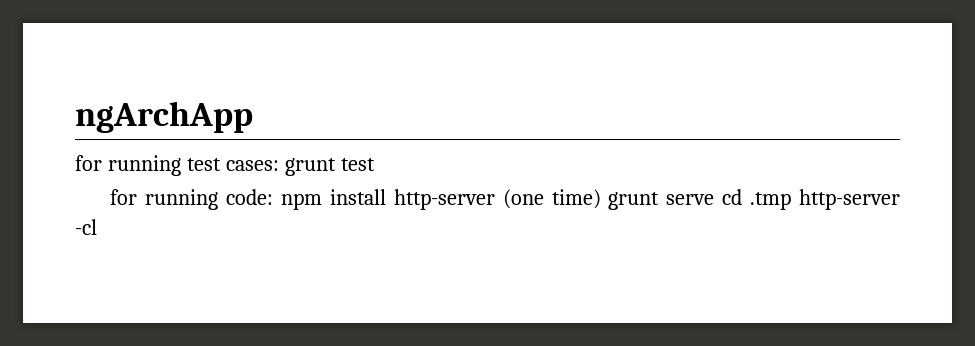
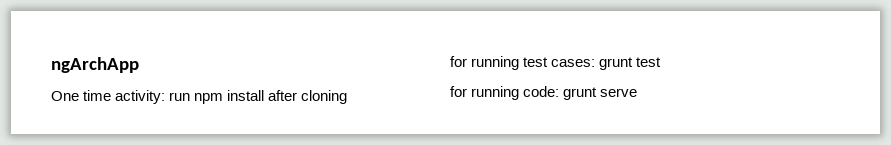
+ One time activity: run npm install after cloning
- for running code: npm install http-server (one time) grunt serve cd .tmp http-server -cl
+ for running code: grunt serve

